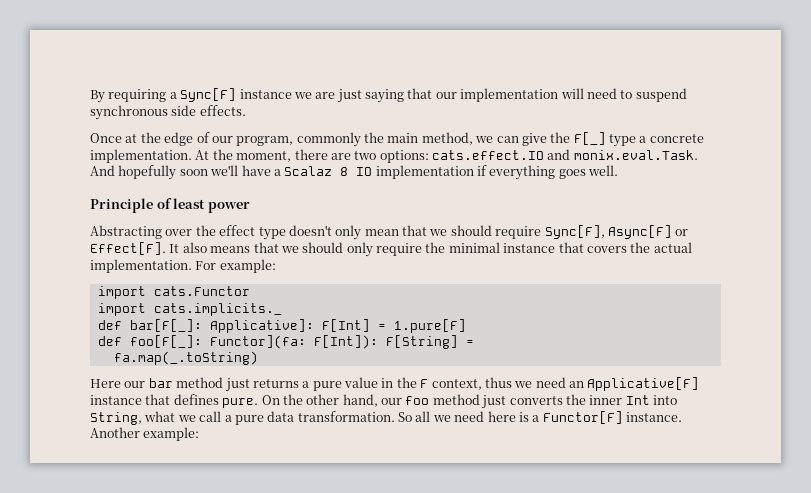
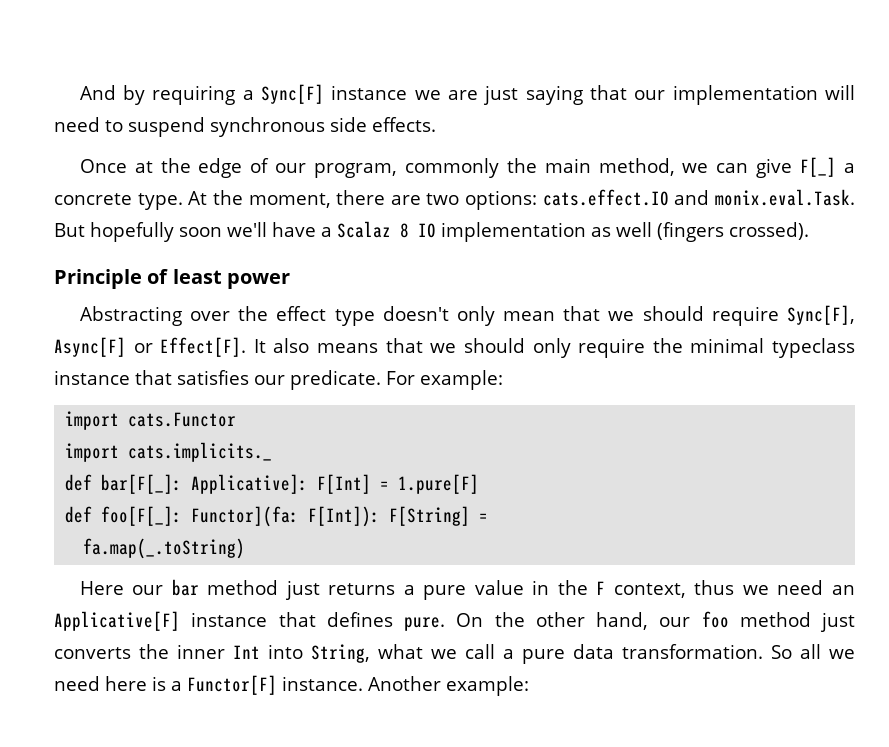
- By requiring a Sync[F] instance we are just saying that our implementation will need to suspend synchronous side effects.
+ And by requiring a Sync[F] instance we are just saying that our implementation will need to suspend synchronous side effects.
- Once at the edge of our program, commonly the main method, we can give the F[_] type a concrete implementation.
+ Once at the edge of our program, commonly the main method, we can give F[_] a concrete type.
- At the moment, there are two options: cats.effect.IO and monix.eval.Task. And hopefully soon we'll have a Scalaz 8 IO implementation if everything goes well.
+ At the moment, there are two options: cats.effect.IO and monix.eval.Task. But hopefully soon we'll have a Scalaz 8 IO implementation as well (fingers crossed).
- It also means that we should only require the minimal instance that covers the actual implementation.
+ It also means that we should only require the minimal typeclass instance that satisfies our predicate.

